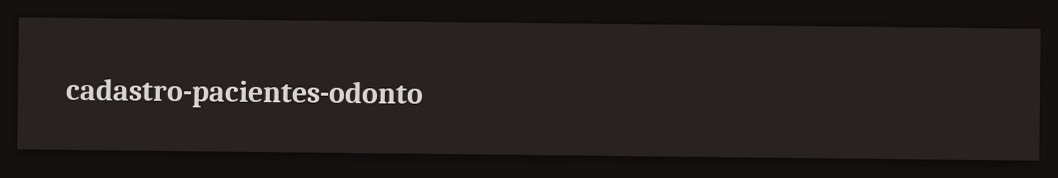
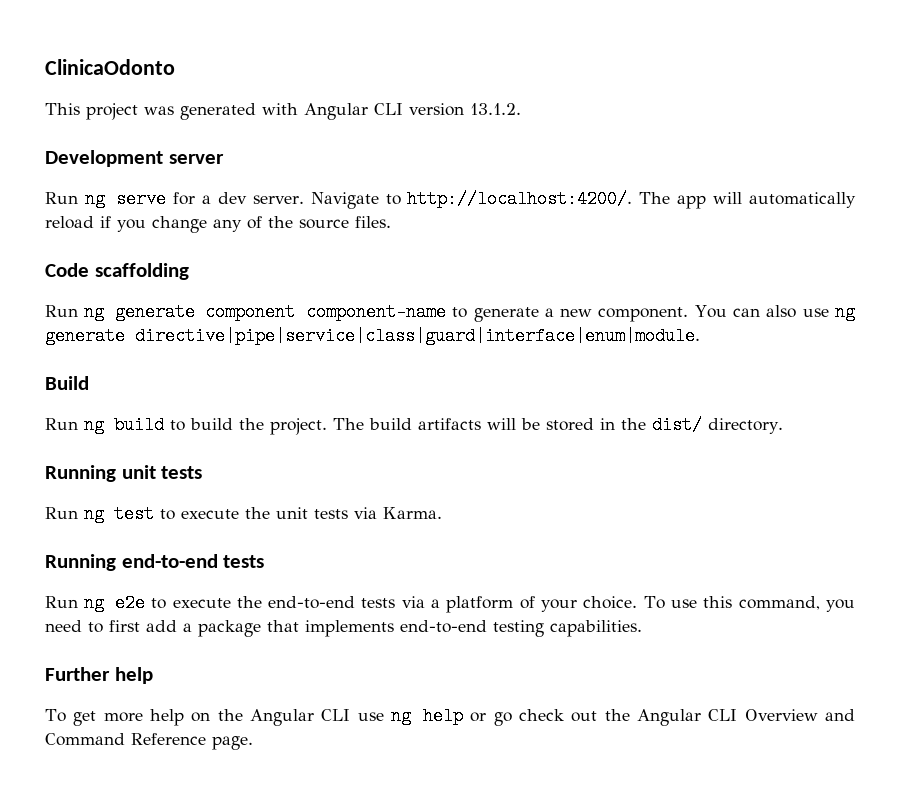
- cadastro-pacientes-odonto
+ ClinicaOdonto
+ This project was generated with Angular CLI version 13.1.2.
+ Development server
+ Run ng serve for a dev server. Navigate to http://localhost:4200/. The app will automatically reload if you change any of the source files.
+ Code scaffolding
+ Run ng generate component component-name to generate a new component. You can also use ng generate directive|pipe|service|class|guard|interface|enum|module.
+ Build
+ Run ng build to build the project. The build artifacts will be stored in the dist/ directory.
+ Running unit tests
+ Run ng test to execute the unit tests via Karma.
+ Running end-to-end tests
+ Run ng e2e to execute the end-to-end tests via a platform of your choice. To use this command, you need to first add a package that implements end-to-end testing capabilities.
+ Further help
+ To get more help on the Angular CLI use ng help or go check out the Angular CLI Overview and Command Reference page.

